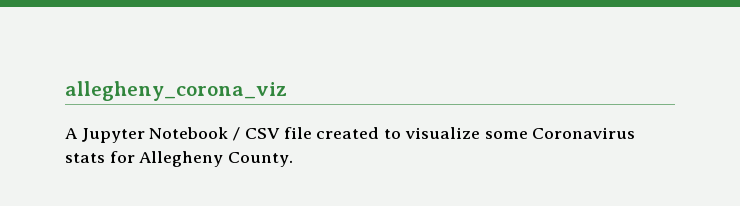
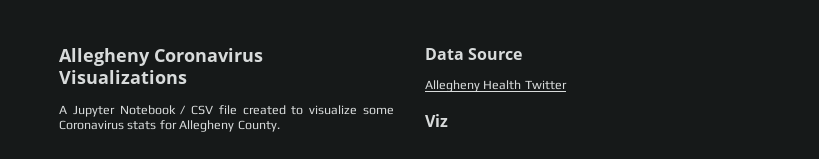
- allegheny_corona_viz
+ Allegheny Coronavirus Visualizations
+ Data Source
+ Allegheny Health Twitter
+ Viz

